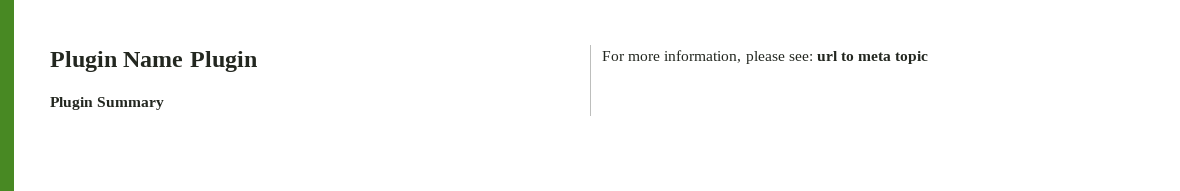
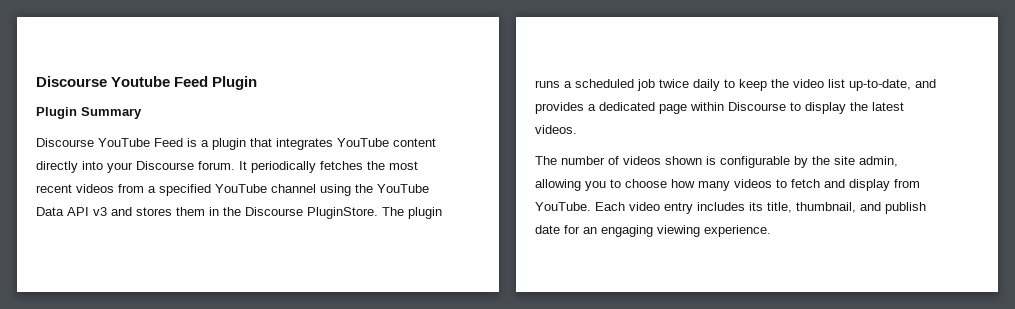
- Plugin Name Plugin
+ Discourse Youtube Feed Plugin
- For more information, please see: url to meta topic
+ Discourse YouTube Feed is a plugin that integrates YouTube content directly into your Discourse forum. It periodically fetches the most recent videos from a specified YouTube channel using the YouTube Data API v3 and stores them in the Discourse PluginStore. The plugin runs a scheduled job twice daily to keep the video list up-to-date, and provides a dedicated page within Discourse to display the latest videos.
+ The number of videos shown is configurable by the site admin, allowing you to choose how many videos to fetch and display from YouTube. Each video entry includes its title, thumbnail, and publish date for an engaging viewing experience.

